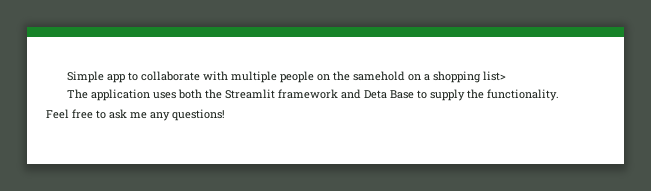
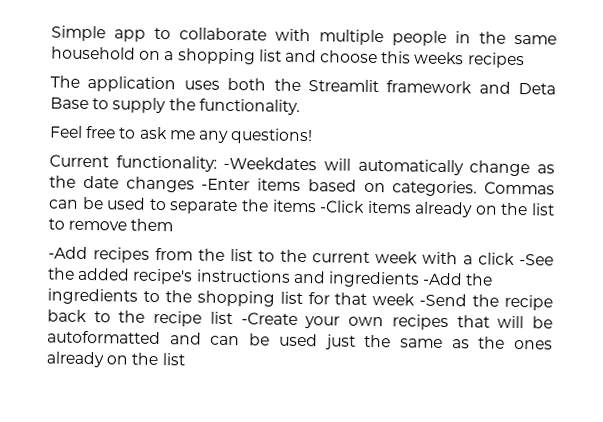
- Simple app to collaborate with multiple people on the samehold on a shopping list>
+ Simple app to collaborate with multiple people in the same household on a shopping list and choose this weeks recipes
+ Current functionality: -Weekdates will automatically change as the date changes -Enter items based on categories. Commas can be used to separate the items -Click items already on the list to remove them
+ -Add recipes from the list to the current week with a click -See the added recipe's instructions and ingredients -Add the ingredients to the shopping list for that week -Send the recipe back to the recipe list -Create your own recipes that will be autoformatted and can be used just the same as the ones already on the list

